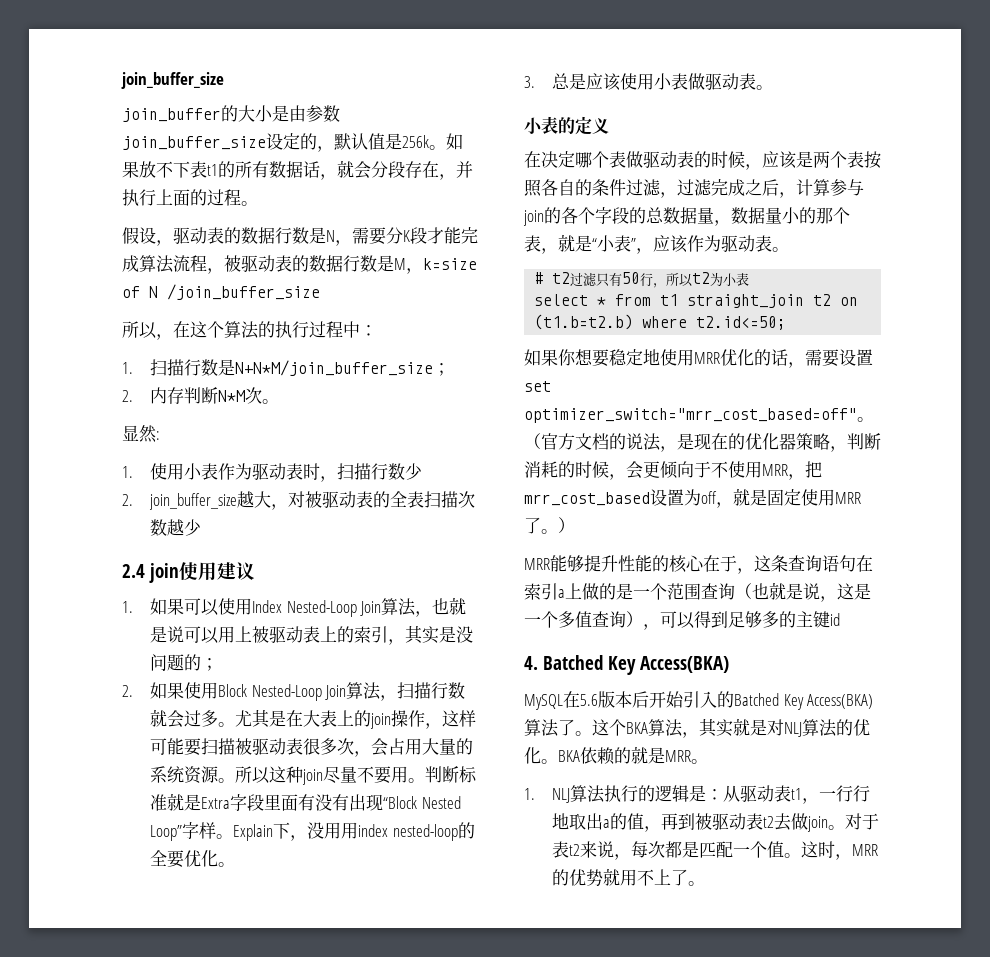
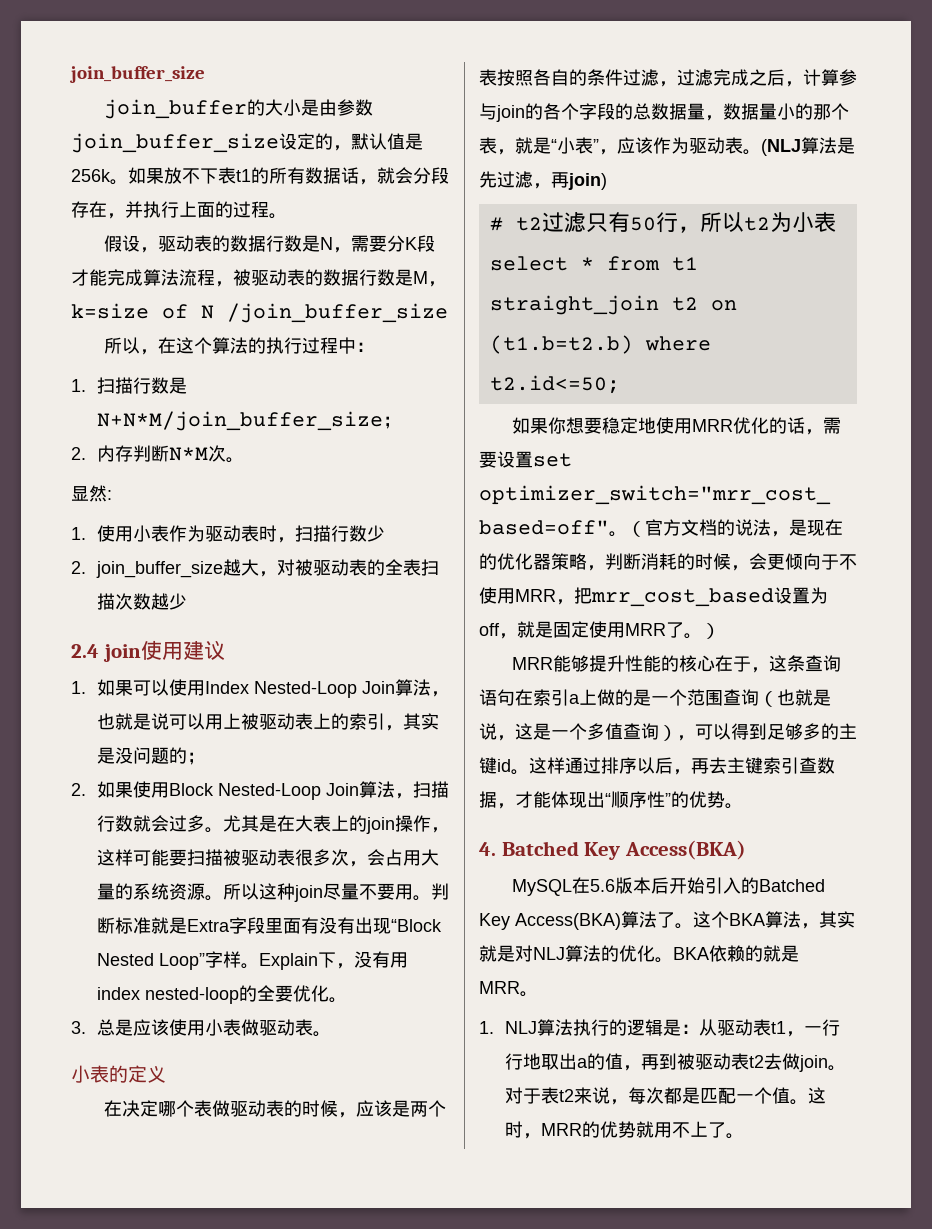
- Explain下，没用用index nested-loop的全要优化。
+ Explain下，没有用index nested-loop的全要优化。
+ (NLJ算法是先过滤，再join)
- MRR能够提升性能的核心在于，这条查询语句在索引a上做的是一个范围查询（也就是说，这是一个多值查询），可以得到足够多的主键id
+ MRR能够提升性能的核心在于，这条查询语句在索引a上做的是一个范围查询（也就是说，这是一个多值查询），可以得到足够多的主键id。这样通过排序以后，再去主键索引查数据，才能体现出“顺序性”的优势。

